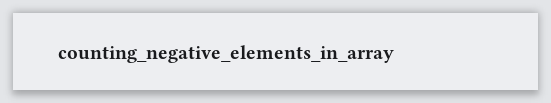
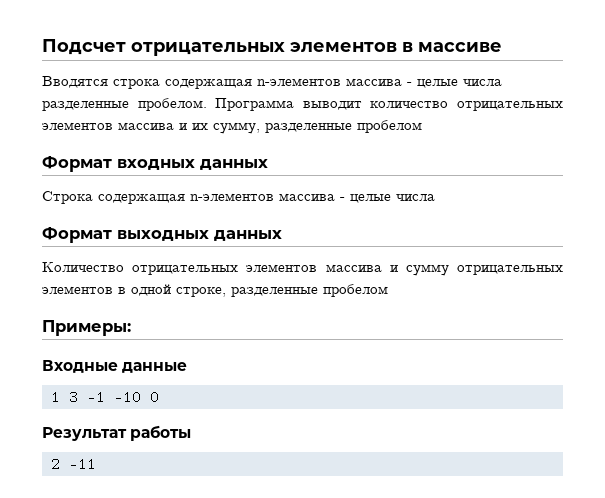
- counting_negative_elements_in_array
+ Подсчет отрицательных элементов в массиве
+ Вводятся строка содержащая n-элементов массива - целые числа разделенные пробелом. Программа выводит количество отрицательных элементов массива и их сумму, разделенные пробелом
+ Формат входных данных
+ Строка содержащая n-элементов массива - целые числа
+ Формат выходных данных
+ Количество отрицательных элементов массива и сумму отрицательных элементов в одной строке, разделенные пробелом
+ Примеры:
+ Входные данные
+ 1 3 -1 -10 0
+ Результат работы
+ 2 -11

